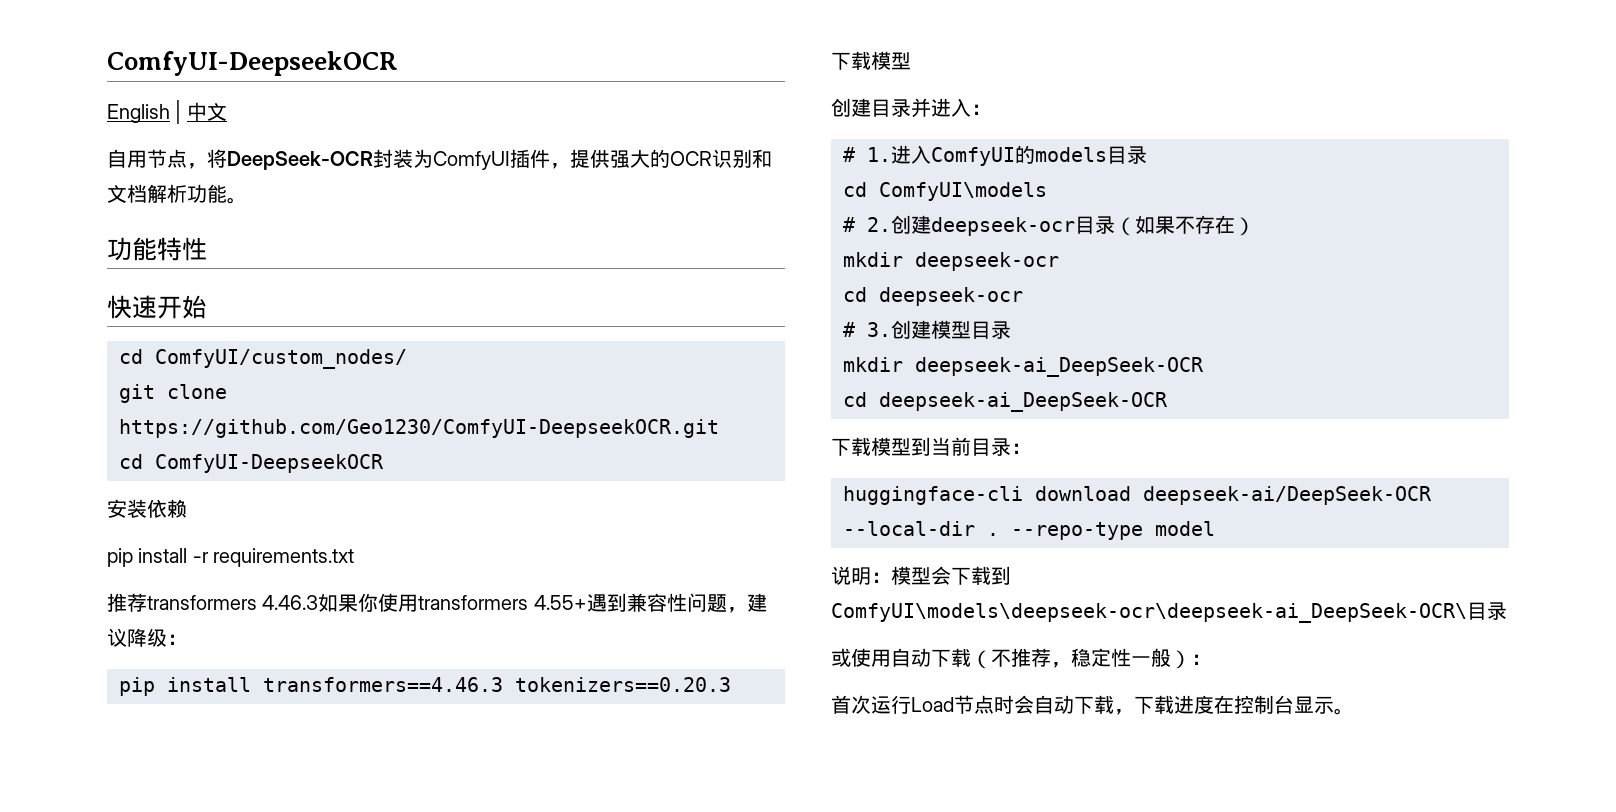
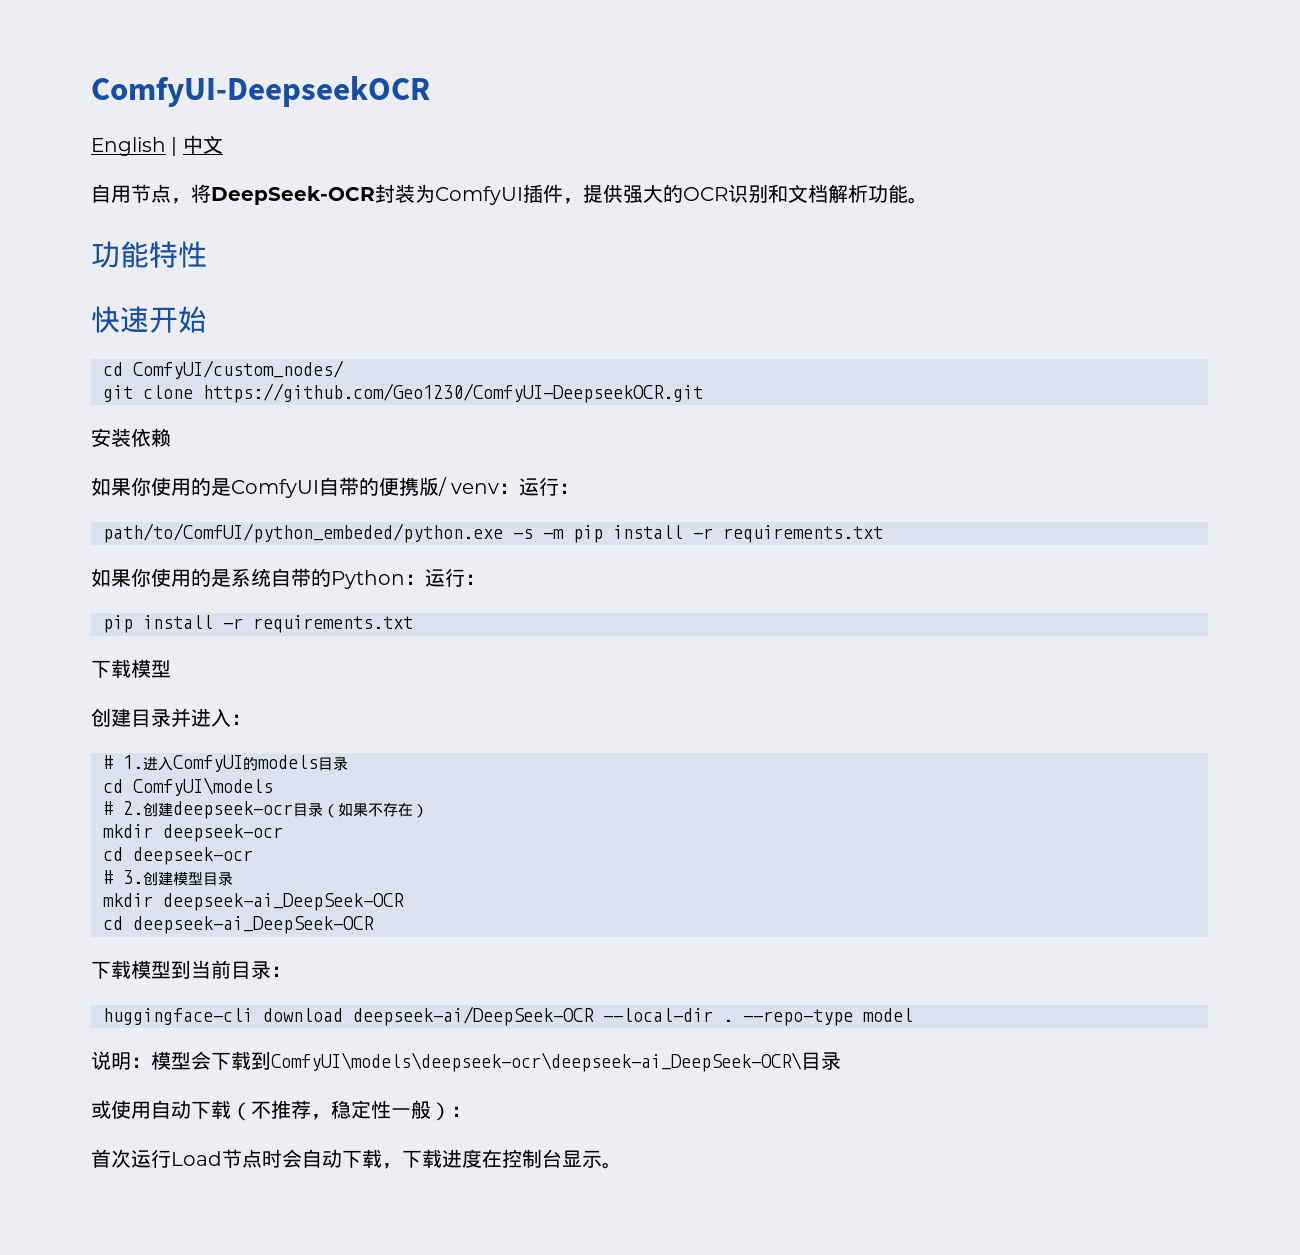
- cd ComfyUI-DeepseekOCR
+ 如果你使用的是ComfyUI自带的便携版/ venv：运行：
+ path/to/ComfUI/python_embeded/python.exe -s -m pip install -r requirements.txt
+ 如果你使用的是系统自带的Python：运行：
  pip install -r requirements.txt
- 推荐transformers 4.46.3如果你使用transformers 4.55+遇到兼容性问题，建议降级：
- pip install transformers==4.46.3 tokenizers==0.20.3

